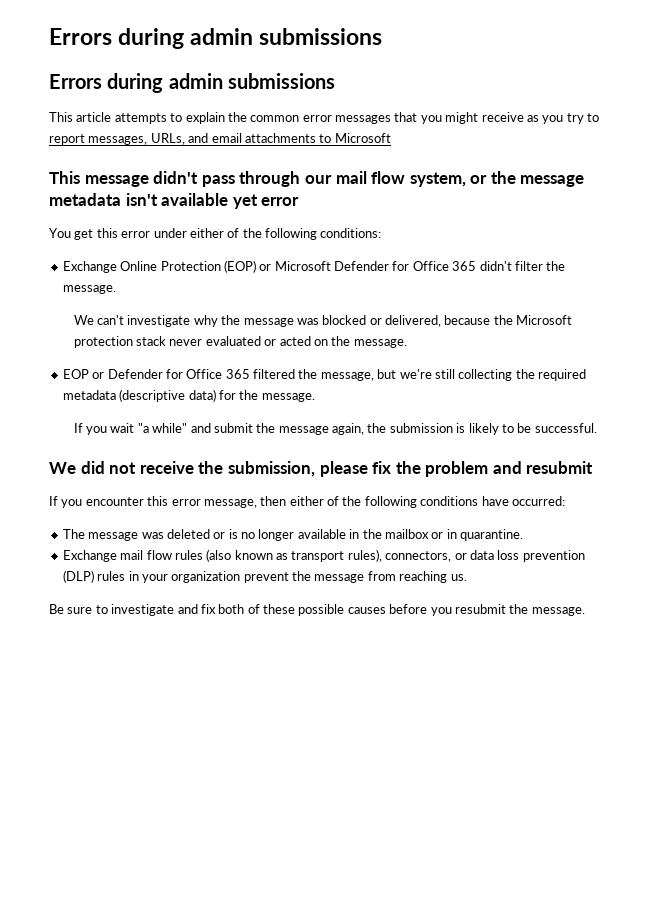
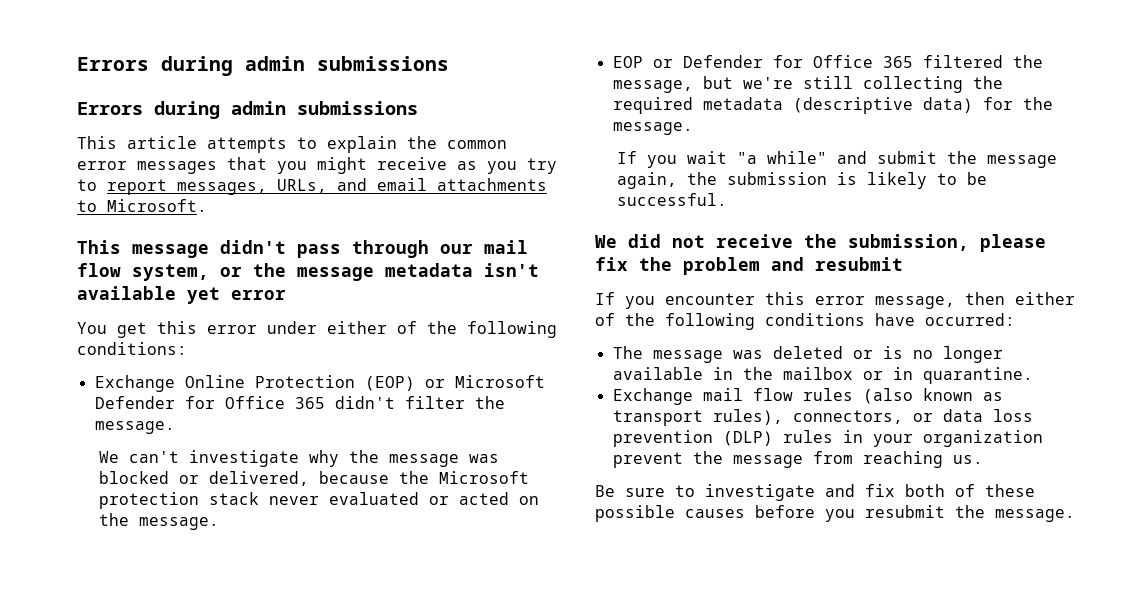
- This article attempts to explain the common error messages that you might receive as you try to report messages, URLs, and email attachments to Microsoft
+ This article attempts to explain the common error messages that you might receive as you try to report messages, URLs, and email attachments to Microsoft.

